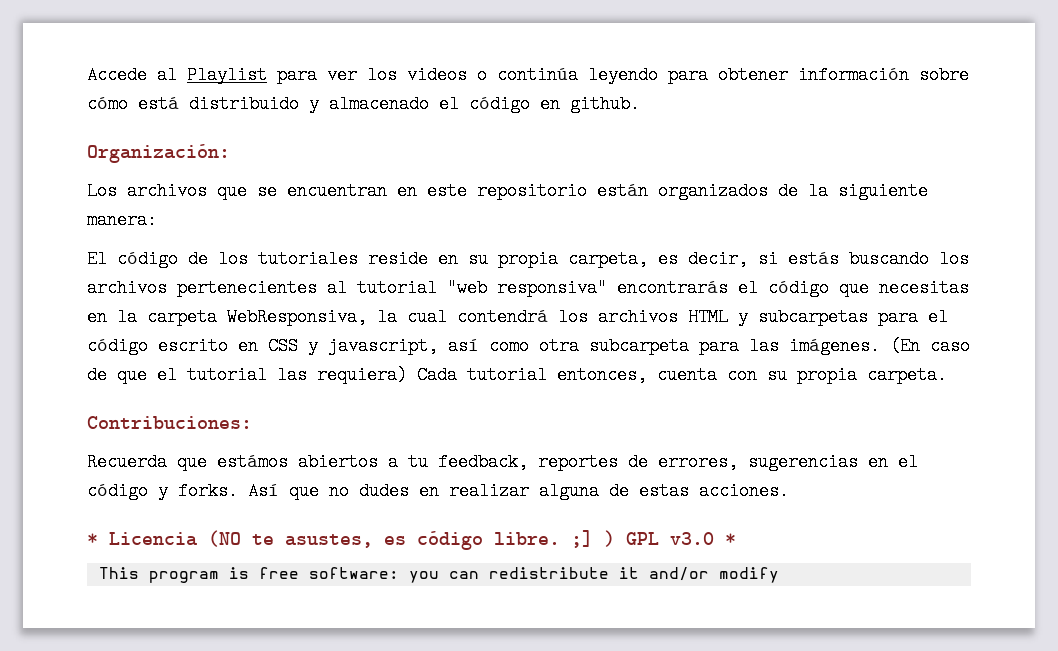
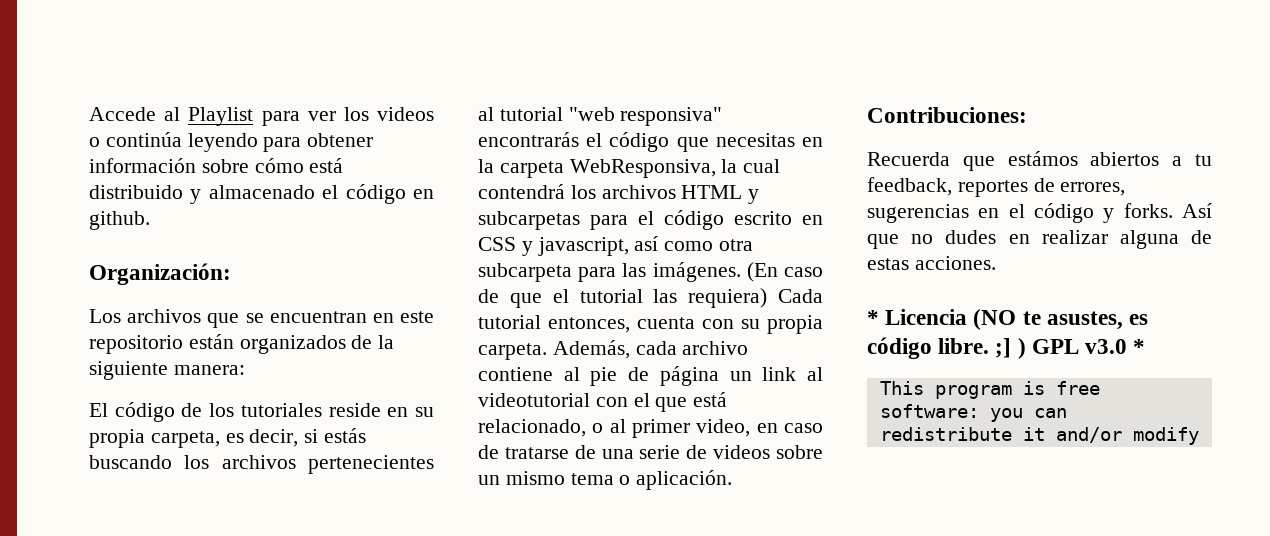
+ Además, cada archivo contiene al pie de página un link al videotutorial con el que está relacionado, o al primer video, en caso de tratarse de una serie de videos sobre un mismo tema o aplicación.

